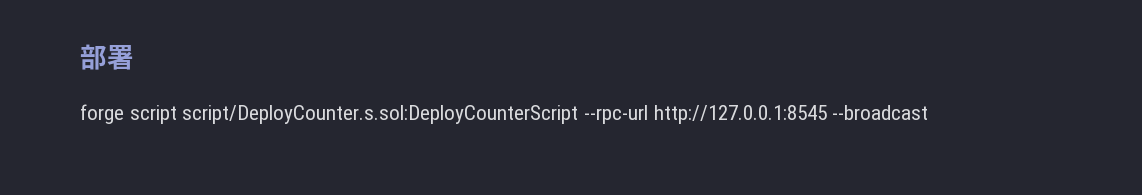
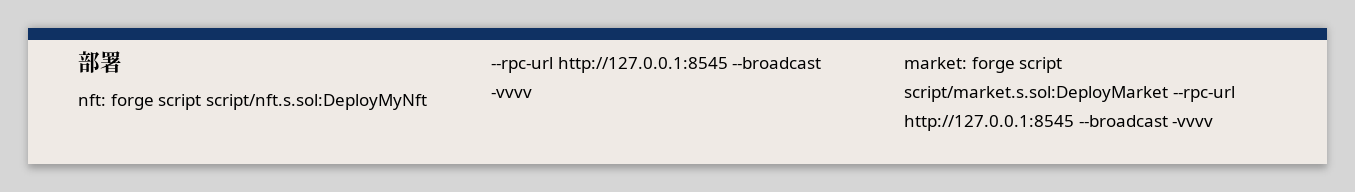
- forge script script/DeployCounter.s.sol:DeployCounterScript --rpc-url http://127.0.0.1:8545 --broadcast
+ nft: forge script script/nft.s.sol:DeployMyNft --rpc-url http://127.0.0.1:8545 --broadcast -vvvv
+ market: forge script script/market.s.sol:DeployMarket --rpc-url http://127.0.0.1:8545 --broadcast -vvvv

